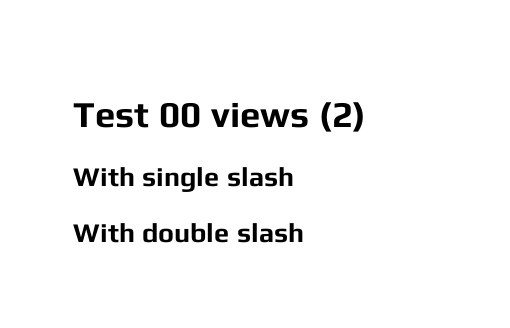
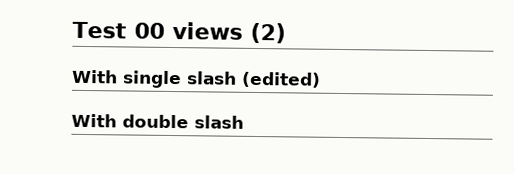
- With single slash
+ With single slash (edited)

